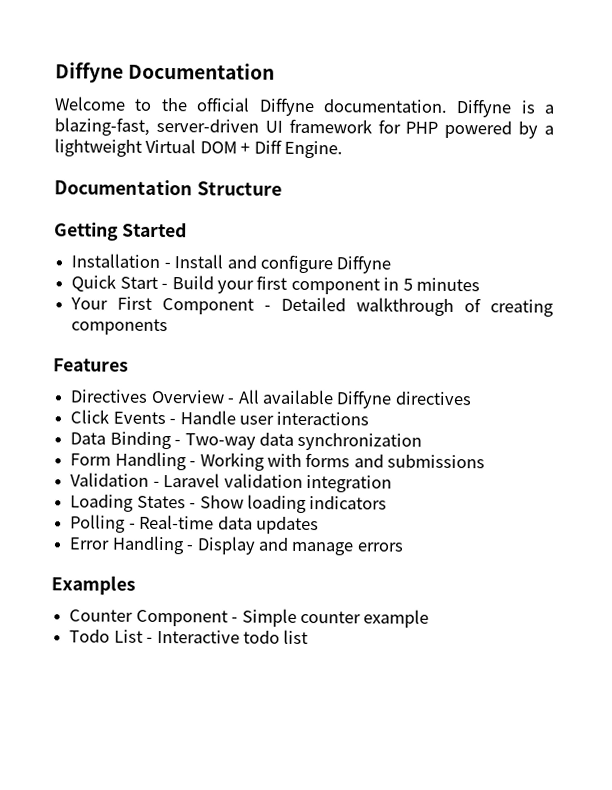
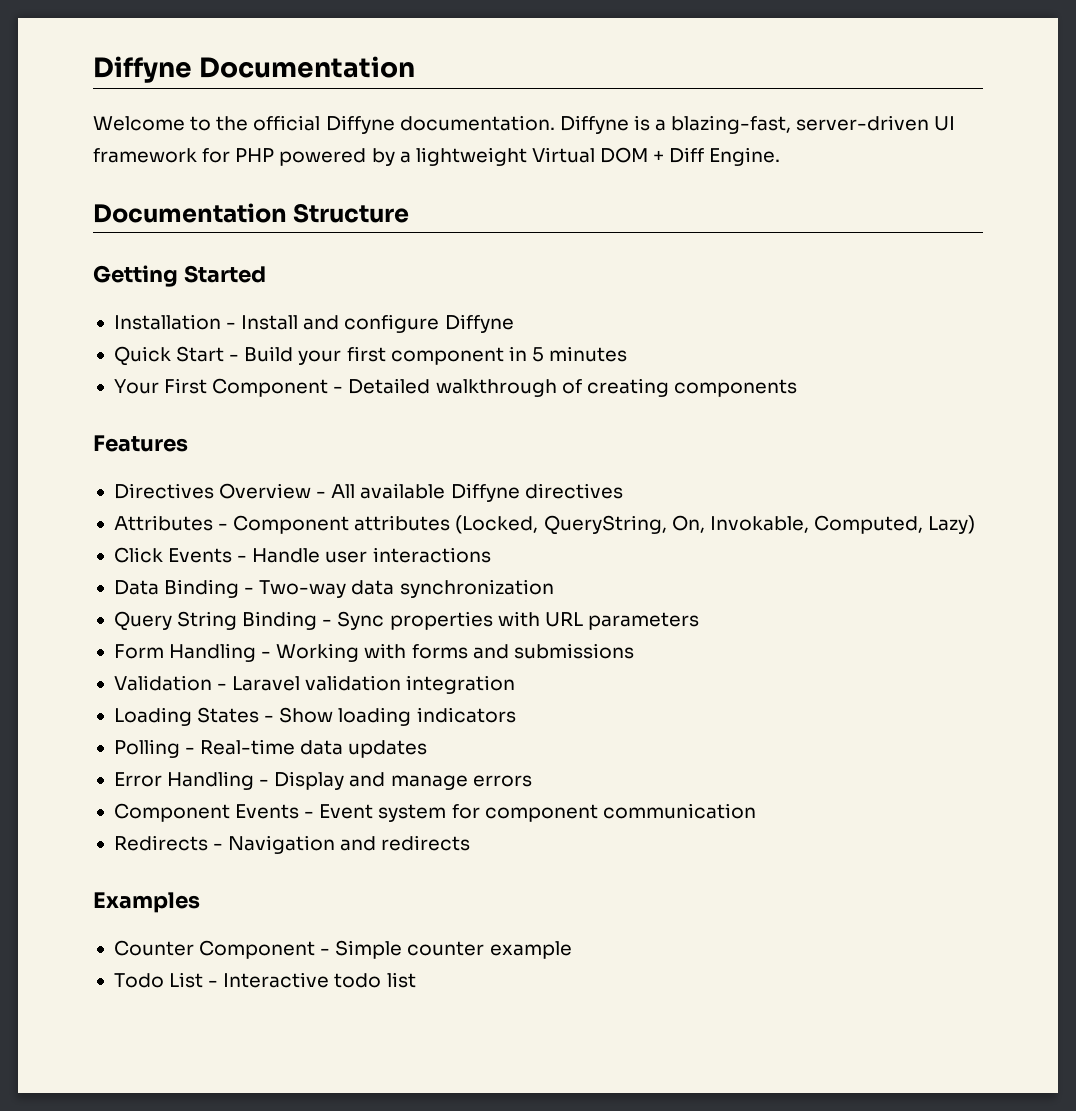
+ Attributes - Component attributes (Locked, QueryString, On, Invokable, Computed, Lazy)
+ Query String Binding - Sync properties with URL parameters
+ Component Events - Event system for component communication
+ Redirects - Navigation and redirects

